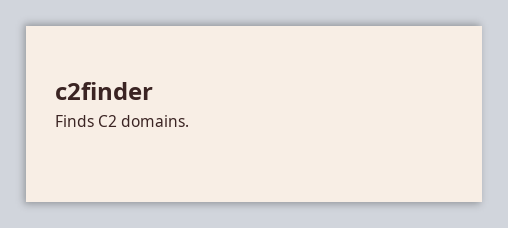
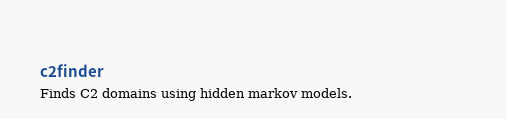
- Finds C2 domains.
+ Finds C2 domains using hidden markov models.

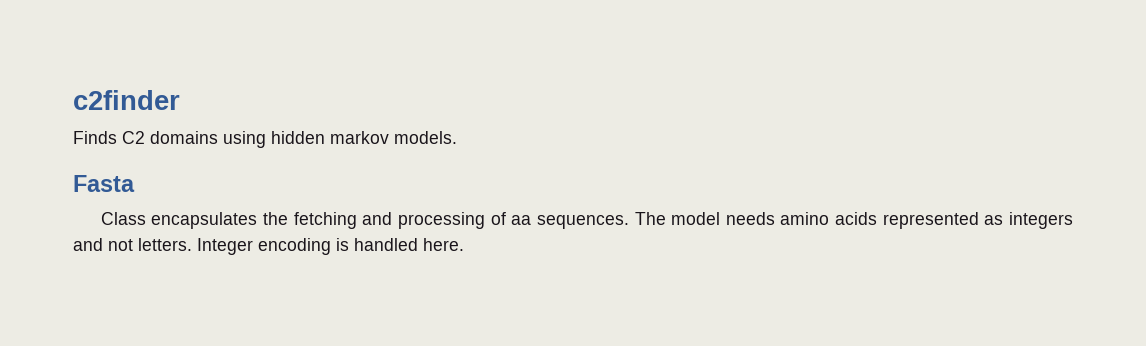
+ Fasta
+ Class encapsulates the fetching and processing of aa sequences. The model needs amino acids represented as integers and not letters. Integer encoding is handled here.

